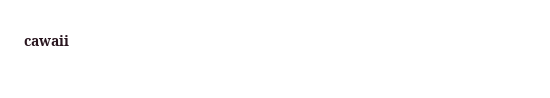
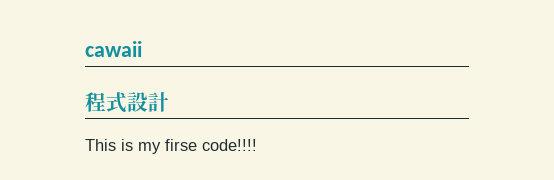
+ 程式設計
+ This is my firse code!!!!

